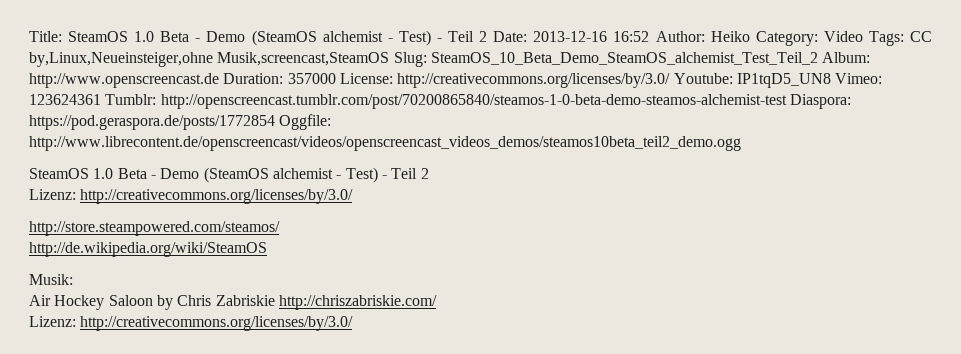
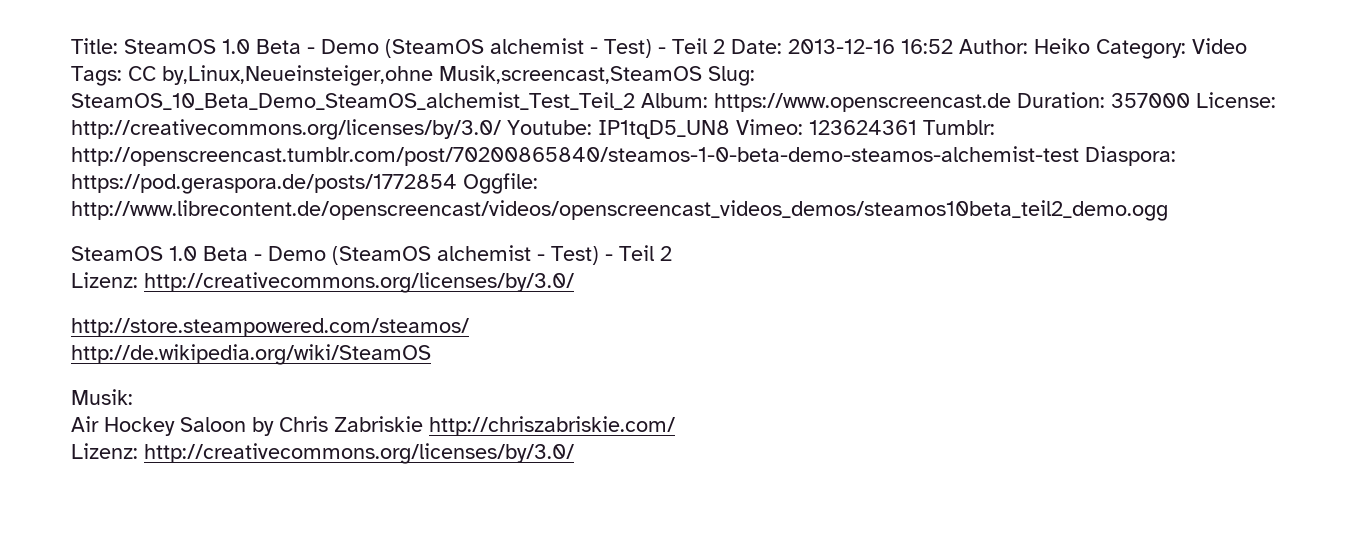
- Title: SteamOS 1.0 Beta - Demo (SteamOS alchemist - Test) - Teil 2 Date: 2013-12-16 16:52 Author: Heiko Category: Video Tags: CC by,Linux,Neueinsteiger,ohne Musik,screencast,SteamOS Slug: SteamOS_10_Beta_Demo_SteamOS_alchemist_Test_Teil_2 Album: http://www.openscreencast.de Duration: 357000 License: http://creativecommons.org/licenses/by/3.0/ Youtube: IP1tqD5_UN8 Vimeo: 123624361 Tumblr: http://openscreencast.tumblr.com/post/70200865840/steamos-1-0-beta-demo-steamos-alchemist-test Diaspora: https://pod.geraspora.de/posts/1772854 Oggfile: http://www.librecontent.de/openscreencast/videos/openscreencast_videos_demos/steamos10beta_teil2_demo.ogg
+ Title: SteamOS 1.0 Beta - Demo (SteamOS alchemist - Test) - Teil 2 Date: 2013-12-16 16:52 Author: Heiko Category: Video Tags: CC by,Linux,Neueinsteiger,ohne Musik,screencast,SteamOS Slug: SteamOS_10_Beta_Demo_SteamOS_alchemist_Test_Teil_2 Album: https://www.openscreencast.de Duration: 357000 License: http://creativecommons.org/licenses/by/3.0/ Youtube: IP1tqD5_UN8 Vimeo: 123624361 Tumblr: http://openscreencast.tumblr.com/post/70200865840/steamos-1-0-beta-demo-steamos-alchemist-test Diaspora: https://pod.geraspora.de/posts/1772854 Oggfile: http://www.librecontent.de/openscreencast/videos/openscreencast_videos_demos/steamos10beta_teil2_demo.ogg

